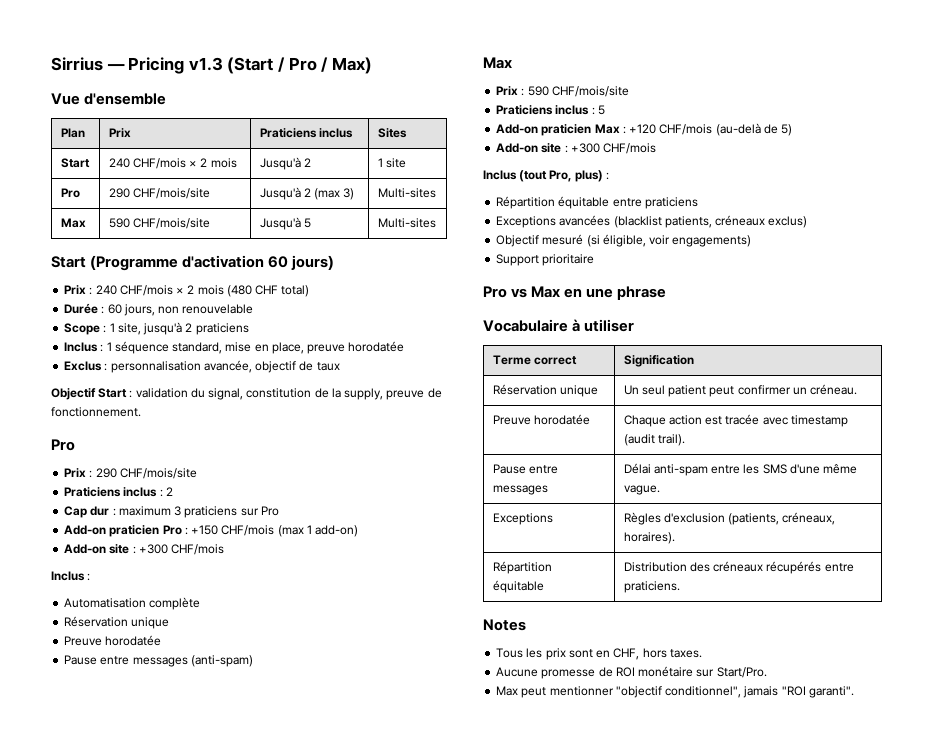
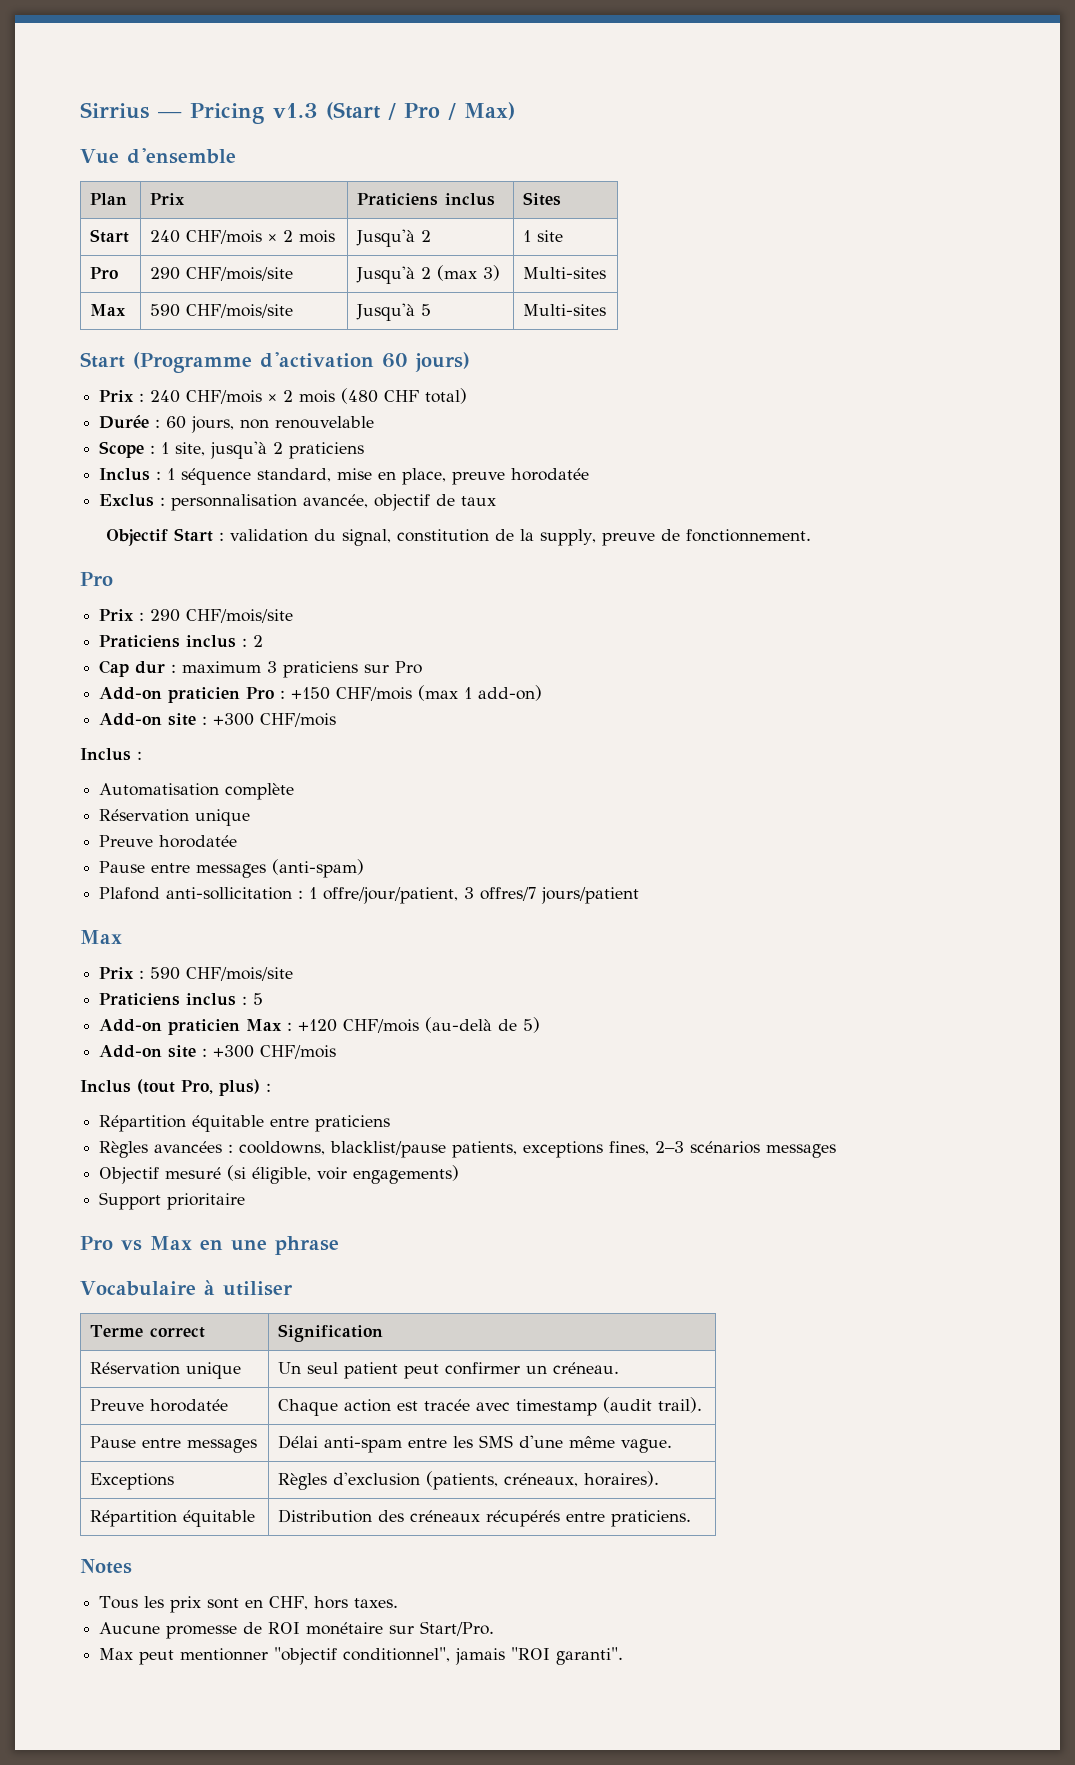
+ Plafond anti-sollicitation : 1 offre/jour/patient, 3 offres/7 jours/patient
- Exceptions avancées (blacklist patients, créneaux exclus)
+ Règles avancées : cooldowns, blacklist/pause patients, exceptions fines, 2–3 scénarios messages

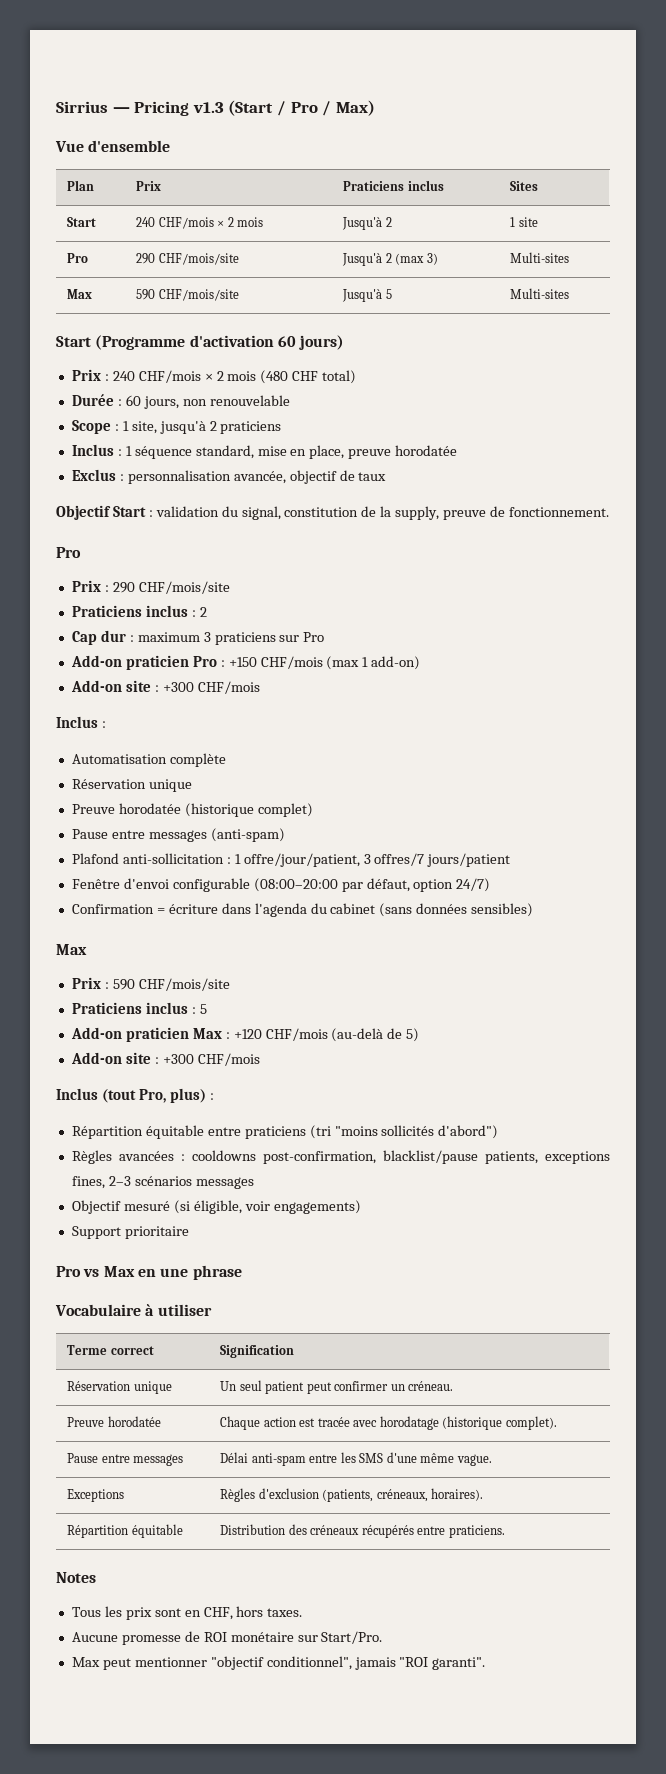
  Automatisation complète
  Réservation unique
- Preuve horodatée
+ Preuve horodatée (historique complet)
+ Fenêtre d'envoi configurable (08:00–20:00 par défaut, option 24/7)
+ Confirmation = écriture dans l'agenda du cabinet (sans données sensibles)
- Répartition équitable entre praticiens
+ Répartition équitable entre praticiens (tri "moins sollicités d'abord")
- Règles avancées : cooldowns, blacklist/pause patients, exceptions fines, 2–3 scénarios messages
+ Règles avancées : cooldowns post-confirmation, blacklist/pause patients, exceptions fines, 2–3 scénarios messages
- Preuve horodatée | Chaque action est tracée avec timestamp (audit trail).
+ Preuve horodatée | Chaque action est tracée avec horodatage (historique complet).

